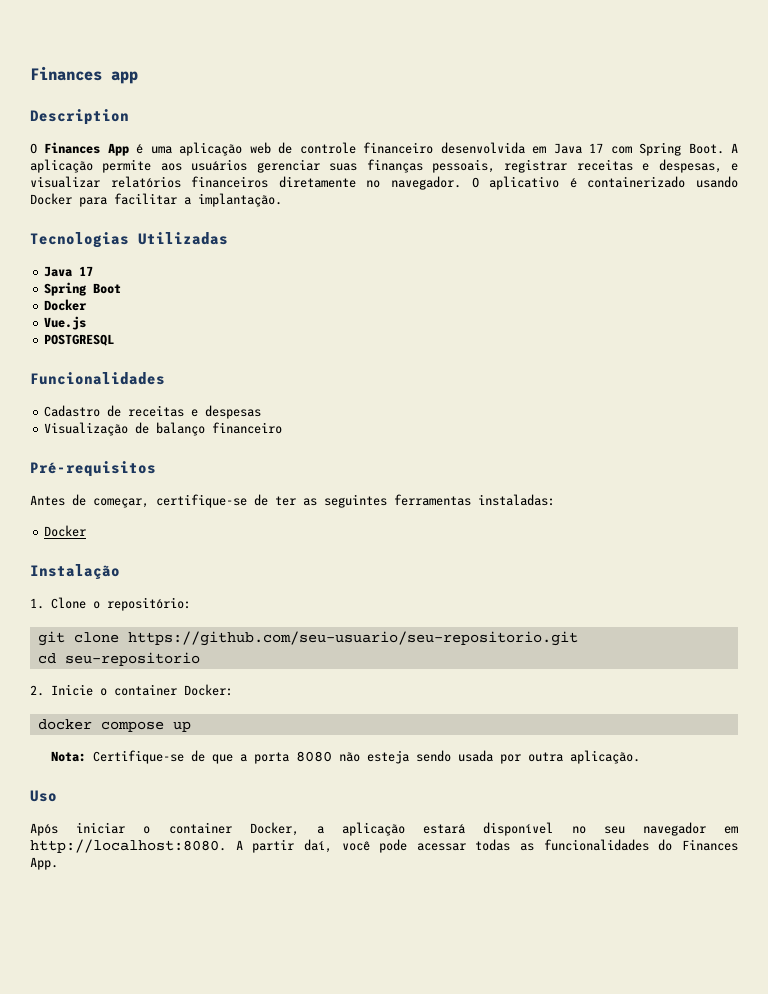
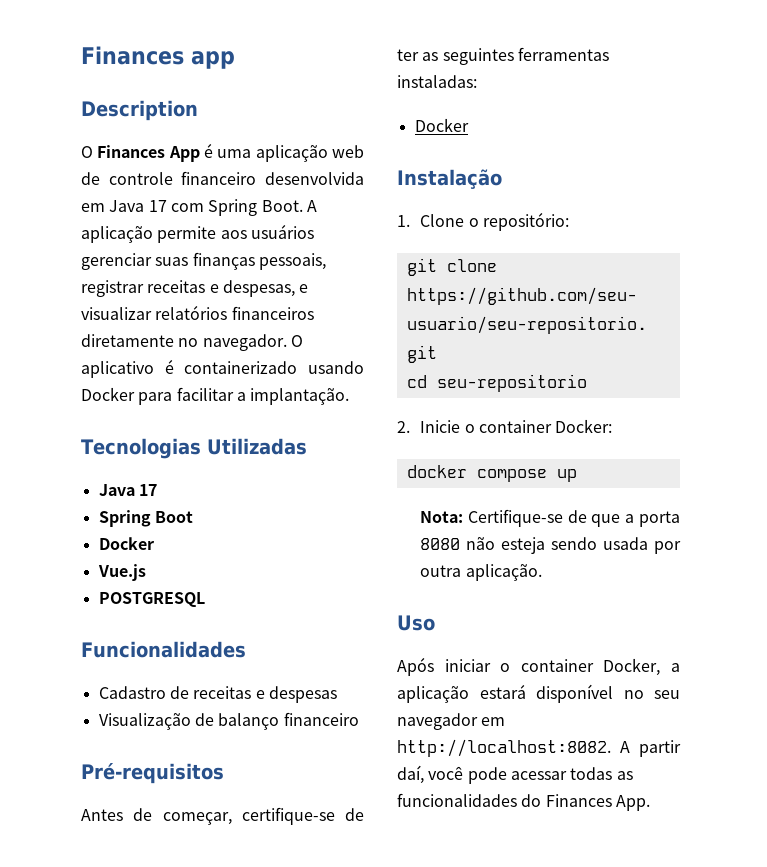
- Após iniciar o container Docker, a aplicação estará disponível no seu navegador em http://localhost:8080.
+ Após iniciar o container Docker, a aplicação estará disponível no seu navegador em http://localhost:8082.

